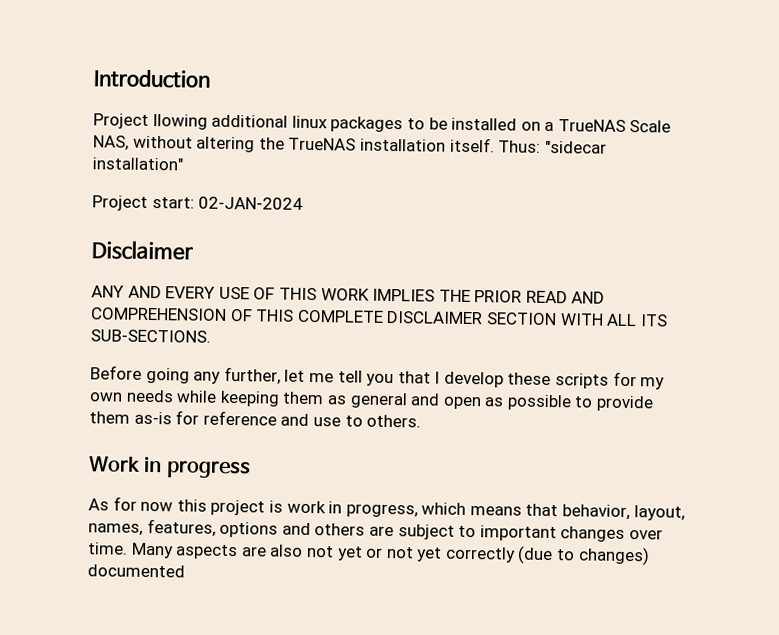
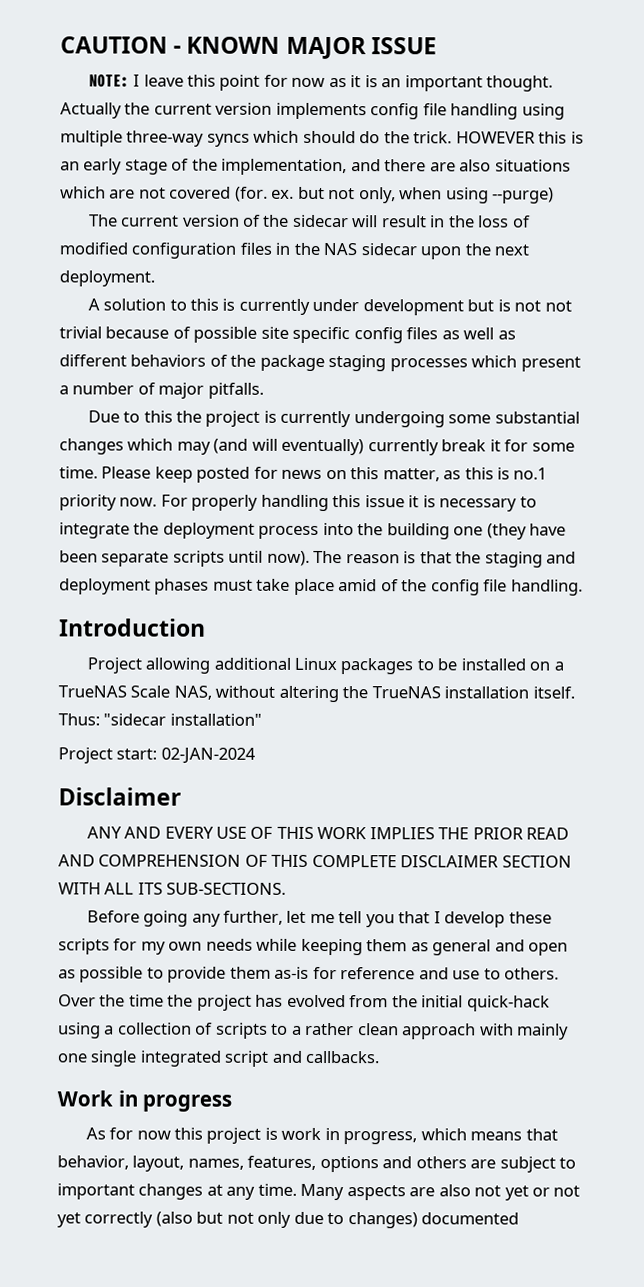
+ CAUTION - KNOWN MAJOR ISSUE
+ NOTE: I leave this point for now as it is an important thought. Actually the current version implements config file handling using multiple three-way syncs which should do the trick. HOWEVER this is an early stage of the implementation, and there are also situations which are not covered (for. ex. but not only, when using --purge)
+ The current version of the sidecar will result in the loss of modified configuration files in the NAS sidecar upon the next deployment.
+ A solution to this is currently under development but is not not trivial because of possible site specific config files as well as different behaviors of the package staging processes which present a number of major pitfalls.
+ Due to this the project is currently undergoing some substantial changes which may (and will eventually) currently break it for some time. Please keep posted for news on this matter, as this is no.1 priority now. For properly handling this issue it is necessary to integrate the deployment process into the building one (they have been separate scripts until now). The reason is that the staging and deployment phases must take place amid of the config file handling.
- Project llowing additional linux packages to be installed on a TrueNAS Scale NAS, without altering the TrueNAS installation itself.
+ Project allowing additional Linux packages to be installed on a TrueNAS Scale NAS, without altering the TrueNAS installation itself.
+ Over the time the project has evolved from the initial quick-hack using a collection of scripts to a rather clean approach with mainly one single integrated script and callbacks.
- As for now this project is work in progress, which means that behavior, layout, names, features, options and others are subject to important changes over time.
+ As for now this project is work in progress, which means that behavior, layout, names, features, options and others are subject to important changes at any time.
- Many aspects are also not yet or not yet correctly (due to changes) documented
+ Many aspects are also not yet or not yet correctly (also but not only due to changes) documented

